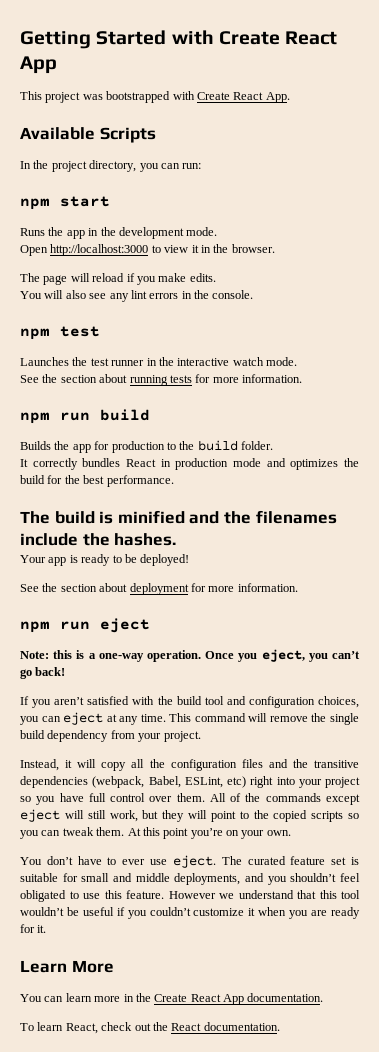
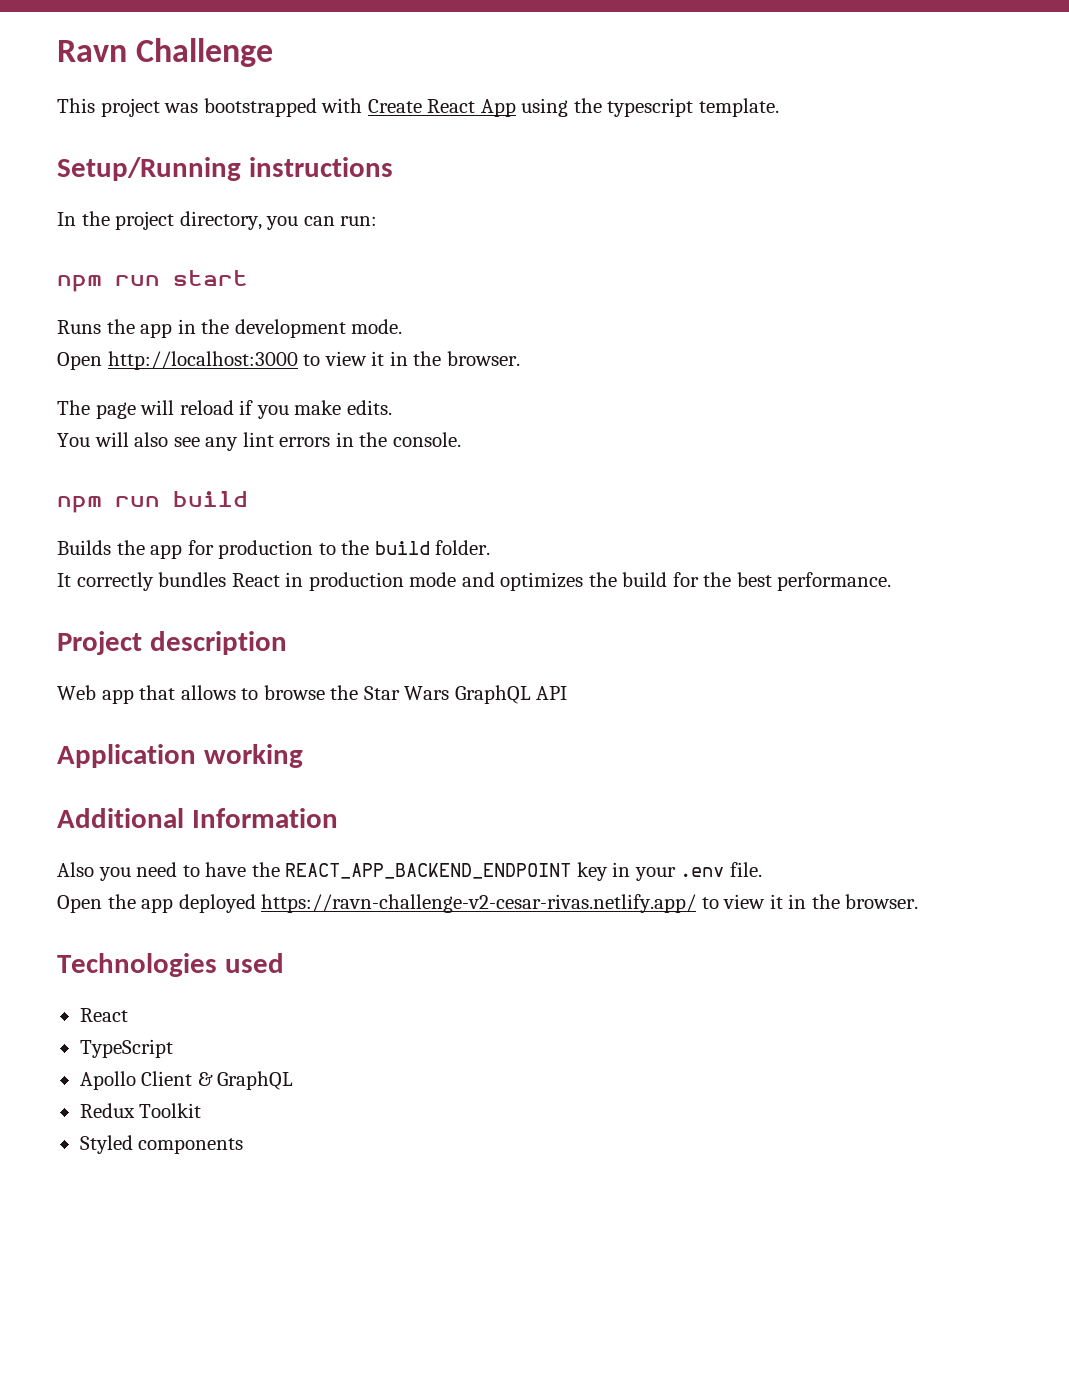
- Getting Started with Create React App
+ Ravn Challenge
- This project was bootstrapped with Create React App.
- Available Scripts
+ This project was bootstrapped with Create React App using the typescript template.
+ Setup/Running instructions
- npm start
+ npm run start
- npm test
- Launches the test runner in the interactive watch mode.
- See the section about running tests for more information.
- The build is minified and the filenames include the hashes.
- Your app is ready to be deployed!
- See the section about deployment for more information.
- npm run eject
- Note: this is a one-way operation. Once you eject, you can’t go back!
- If you aren’t satisfied with the build tool and configuration choices, you can eject at any time. This command will remove the single build dependency from your project.
- Instead, it will copy all the configuration files and the transitive dependencies (webpack, Babel, ESLint, etc) right into your project so you have full control over them. All of the commands except eject will still work, but they will point to the copied scripts so you can tweak them. At this point you’re on your own.
- You don’t have to ever use eject. The curated feature set is suitable for small and middle deployments, and you shouldn’t feel obligated to use this feature. However we understand that this tool wouldn’t be useful if you couldn’t customize it when you are ready for it.
- Learn More
- You can learn more in the Create React App documentation.
- To learn React, check out the React documentation.
+ Project description
+ Web app that allows to browse the Star Wars GraphQL API
+ Application working
+ Additional Information
+ Also you need to have the REACT_APP_BACKEND_ENDPOINT key in your .env file.
+ Open the app deployed https://ravn-challenge-v2-cesar-rivas.netlify.app/ to view it in the browser.
+ Technologies used
+ React
+ TypeScript
+ Apollo Client & GraphQL
+ Redux Toolkit
+ Styled components

